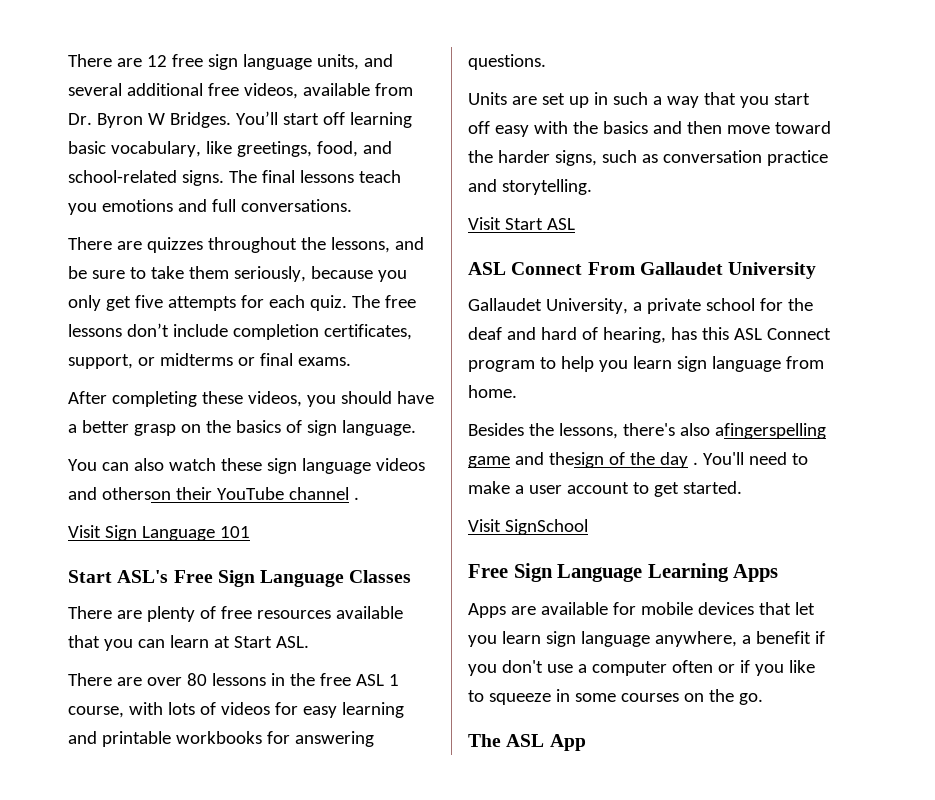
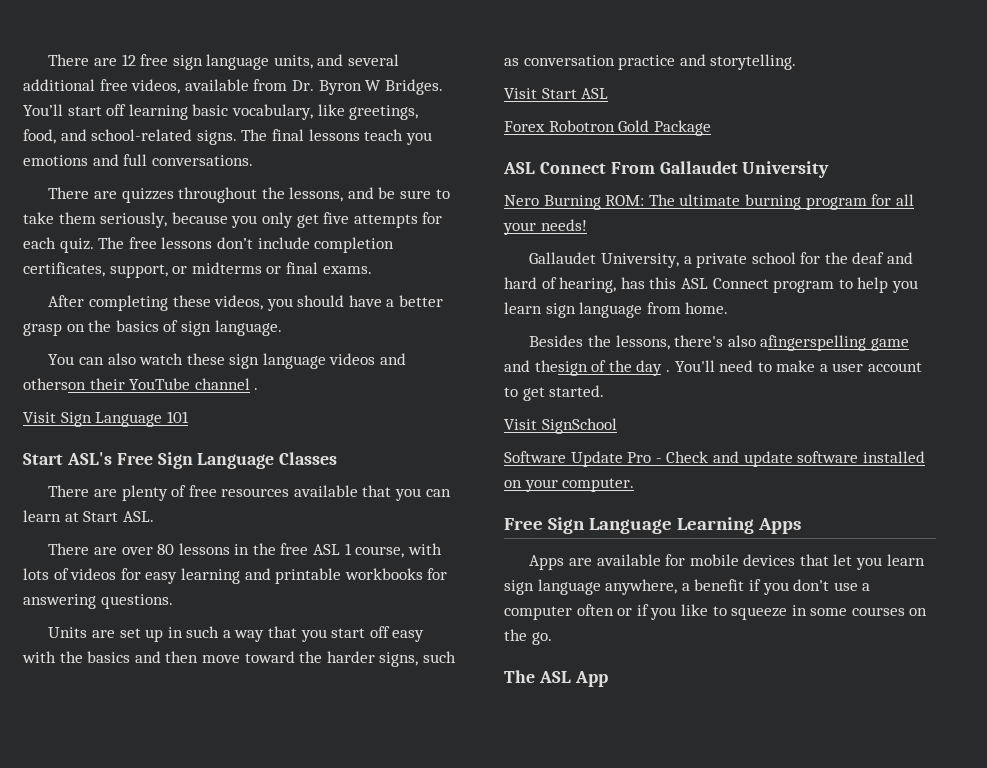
+ Forex Robotron Gold Package
+ Nero Burning ROM: The ultimate burning program for all your needs!
+ Software Update Pro - Check and update software installed on your computer.

